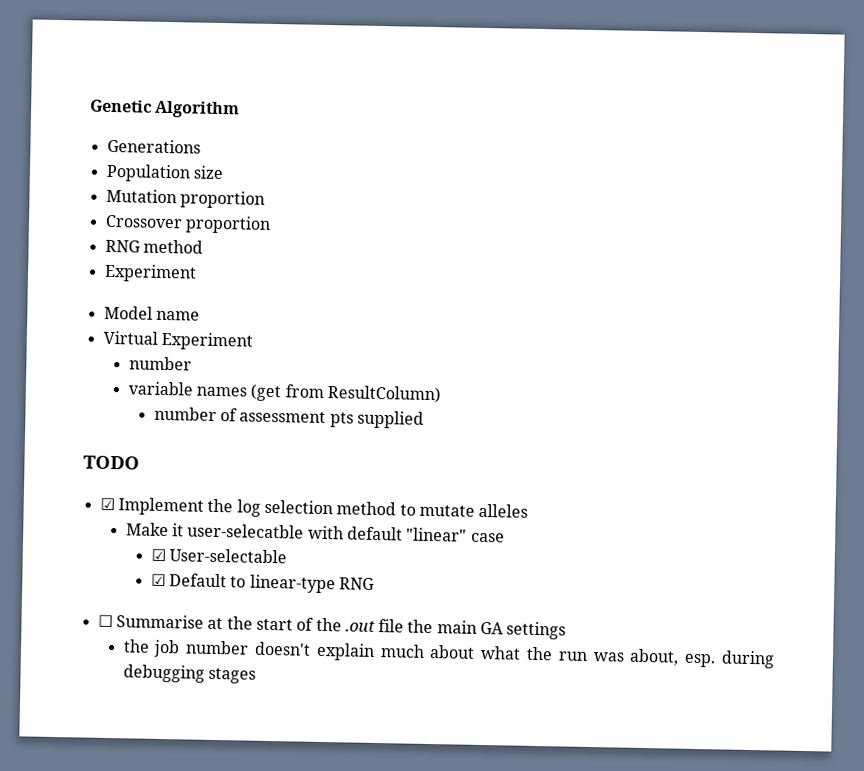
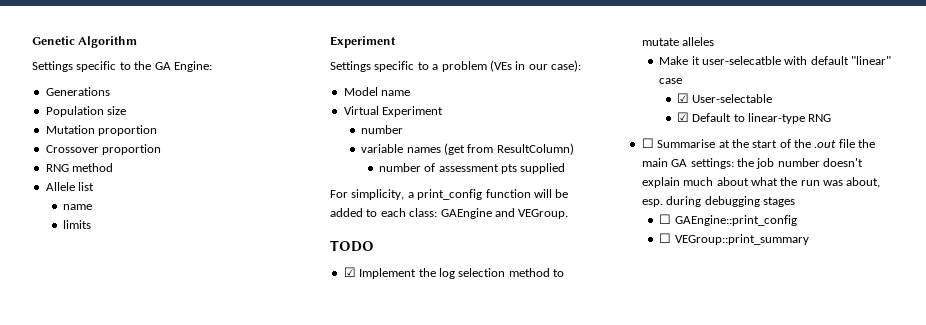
+ Settings specific to the GA Engine:
  RNG method
+ Allele list
+ name
+ limits
  Experiment
+ Settings specific to a problem (VEs in our case):
+ For simplicity, a print_config function will be added to each class: GAEngine and VEGroup.
- ☐ Summarise at the start of the .out file the main GA settings
- the job number doesn't explain much about what the run was about, esp. during debugging stages
+ ☐ Summarise at the start of the .out file the main GA settings: the job number doesn't explain much about what the run was about, esp. during debugging stages
+ ☐ GAEngine::print_config
+ ☐ VEGroup::print_summary

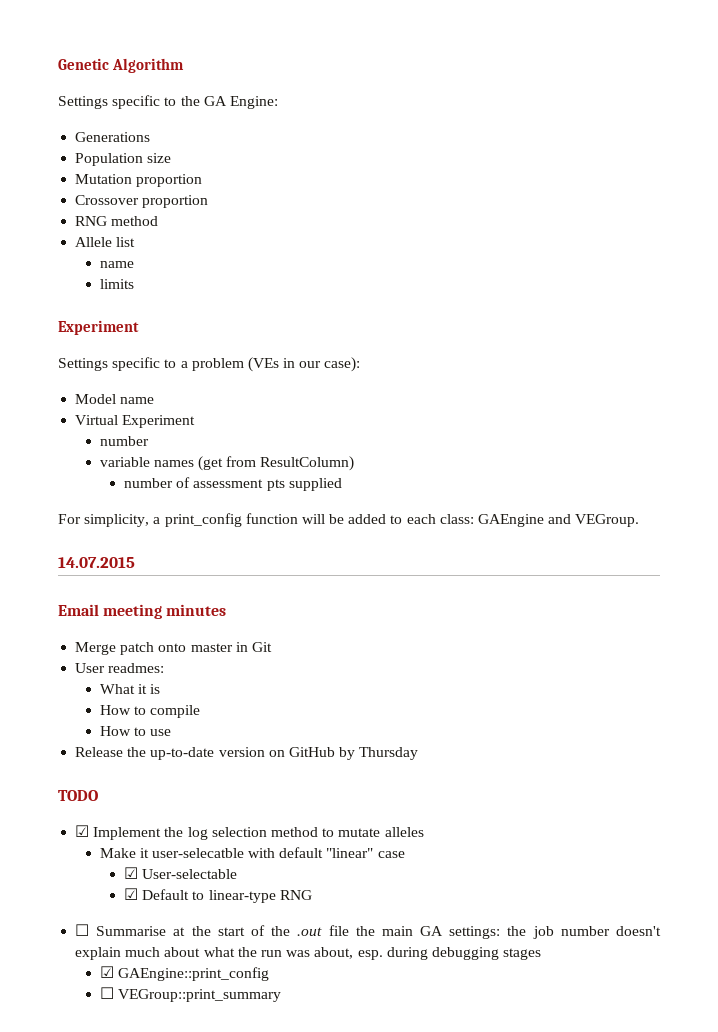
+ 14.07.2015
+ Email meeting minutes
+ Merge patch onto master in Git
+ User readmes:
+ What it is
+ How to compile
+ How to use
+ Release the up-to-date version on GitHub by Thursday
- ☐ GAEngine::print_config
+ ☑ GAEngine::print_config

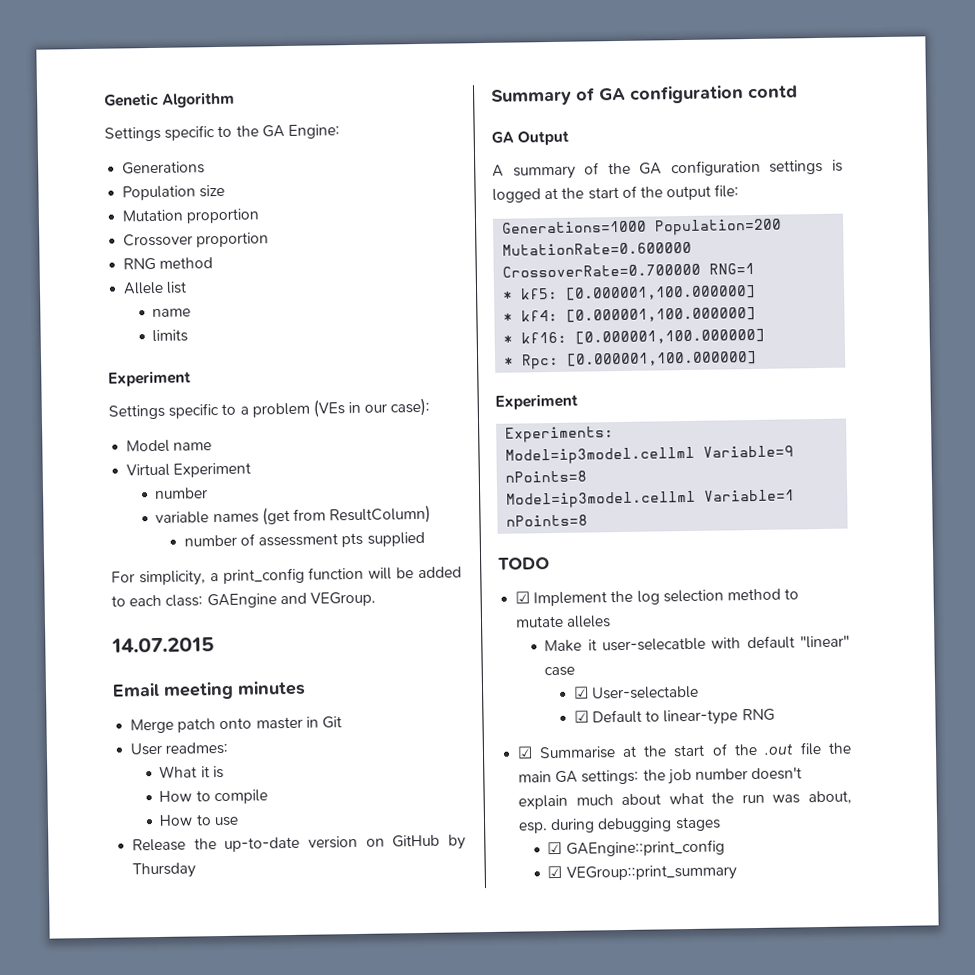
+ Summary of GA configuration contd
+ GA Output
+ A summary of the GA configuration settings is logged at the start of the output file:
+ Generations=1000 Population=200 MutationRate=0.600000 CrossoverRate=0.700000 RNG=1
+ * kf5: [0.000001,100.000000]
+ * kf4: [0.000001,100.000000]
+ * kf16: [0.000001,100.000000]
+ * Rpc: [0.000001,100.000000]
+ Experiment
+ Experiments:
+ Model=ip3model.cellml Variable=9 nPoints=8
+ Model=ip3model.cellml Variable=1 nPoints=8
- ☐ Summarise at the start of the .out file the main GA settings: the job number doesn't explain much about what the run was about, esp. during debugging stages
+ ☑ Summarise at the start of the .out file the main GA settings: the job number doesn't explain much about what the run was about, esp. during debugging stages
- ☐ VEGroup::print_summary
+ ☑ VEGroup::print_summary

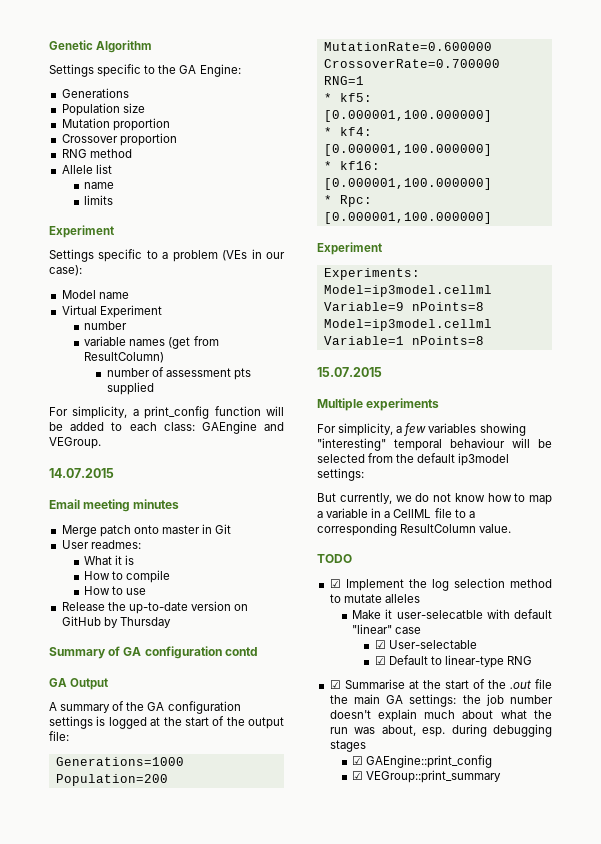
+ 15.07.2015
+ Multiple experiments
+ For simplicity, a few variables showing "interesting" temporal behaviour will be selected from the default ip3model settings:
+ But currently, we do not know how to map a variable in a CellML file to a corresponding ResultColumn value.

